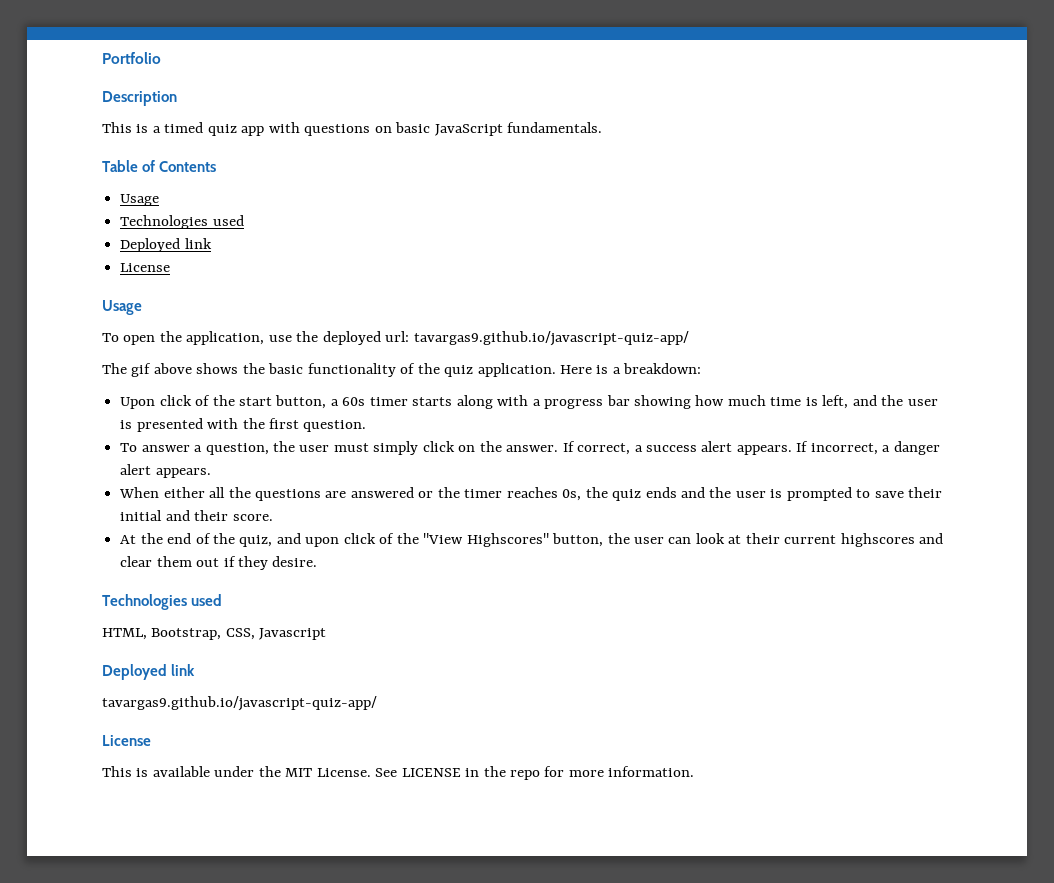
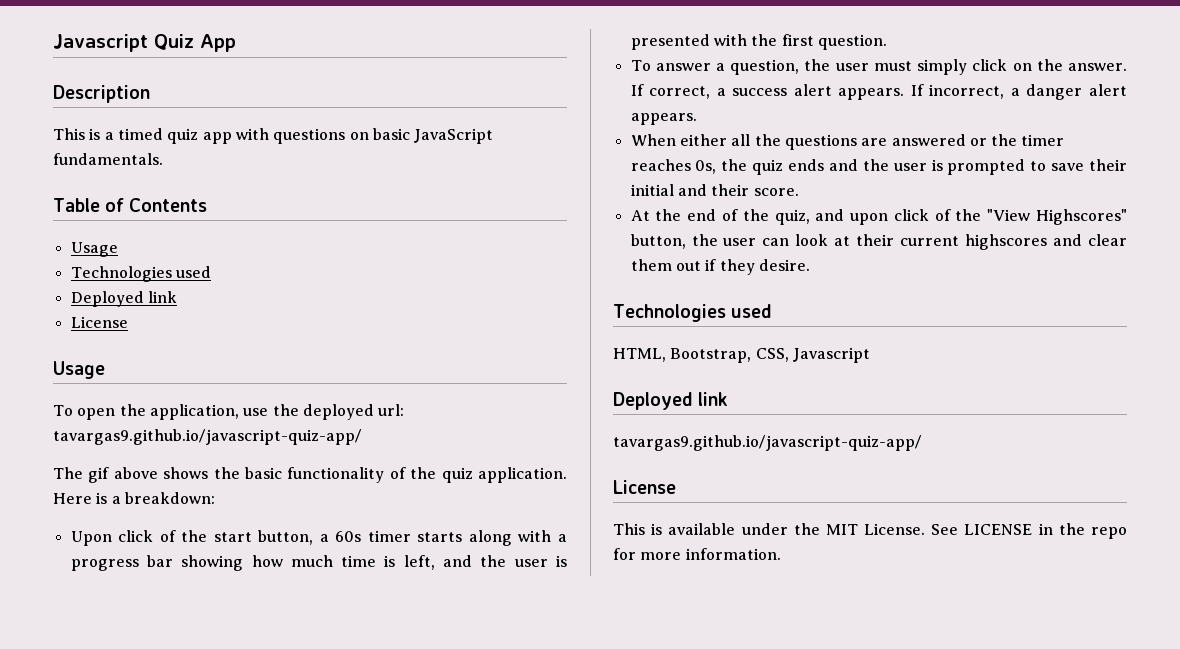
- Portfolio
+ Javascript Quiz App

